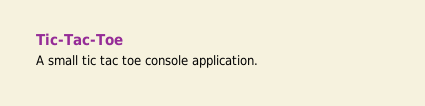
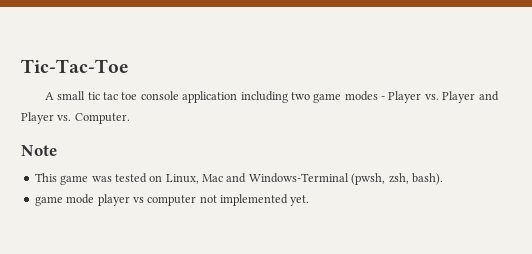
- A small tic tac toe console application.
+ A small tic tac toe console application including two game modes - Player vs. Player and Player vs. Computer.
+ Note
+ This game was tested on Linux, Mac and Windows-Terminal (pwsh, zsh, bash).
+ game mode player vs computer not implemented yet.

